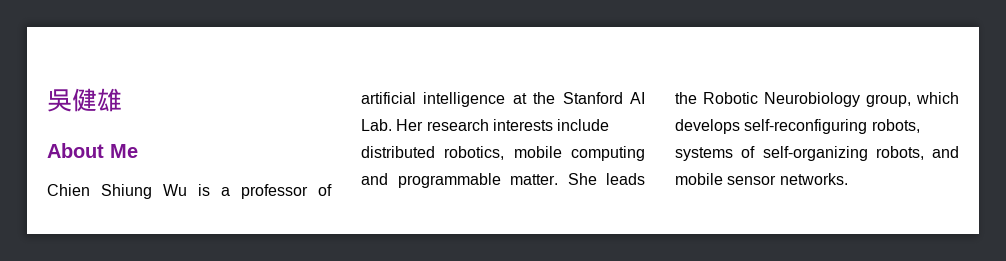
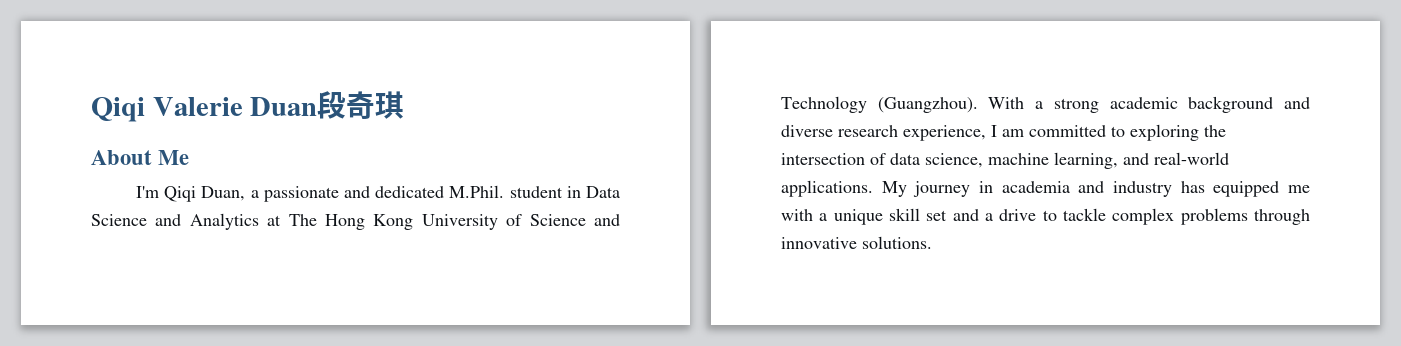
- 吳健雄
+ Qiqi Valerie Duan段奇琪
  About Me
- Chien Shiung Wu is a professor of artificial intelligence at the Stanford AI Lab. Her research interests include distributed robotics, mobile computing and programmable matter. She leads the Robotic Neurobiology group, which develops self-reconfiguring robots, systems of self-organizing robots, and mobile sensor networks.
+ I'm Qiqi Duan, a passionate and dedicated M.Phil. student in Data Science and Analytics at The Hong Kong University of Science and Technology (Guangzhou). With a strong academic background and diverse research experience, I am committed to exploring the intersection of data science, machine learning, and real-world applications. My journey in academia and industry has equipped me with a unique skill set and a drive to tackle complex problems through innovative solutions.

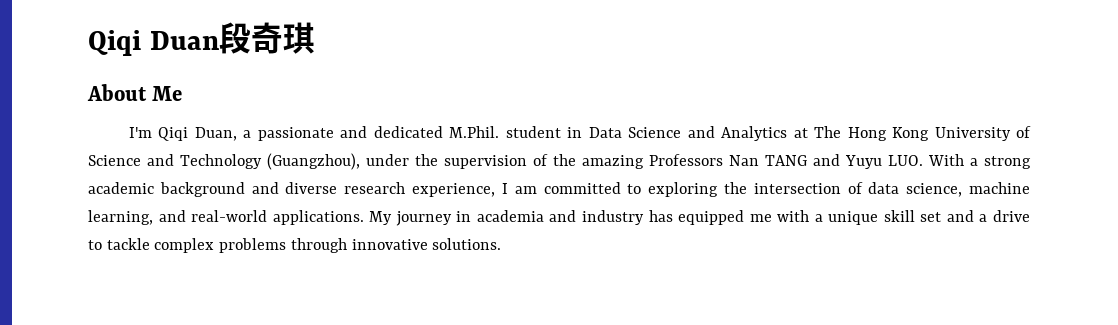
- Qiqi Valerie Duan段奇琪
+ Qiqi Duan段奇琪
- I'm Qiqi Duan, a passionate and dedicated M.Phil. student in Data Science and Analytics at The Hong Kong University of Science and Technology (Guangzhou). With a strong academic background and diverse research experience, I am committed to exploring the intersection of data science, machine learning, and real-world applications.
+ I'm Qiqi Duan, a passionate and dedicated M.Phil. student in Data Science and Analytics at The Hong Kong University of Science and Technology (Guangzhou), under the supervision of the amazing Professors Nan TANG and Yuyu LUO. With a strong academic background and diverse research experience, I am committed to exploring the intersection of data science, machine learning, and real-world applications.

